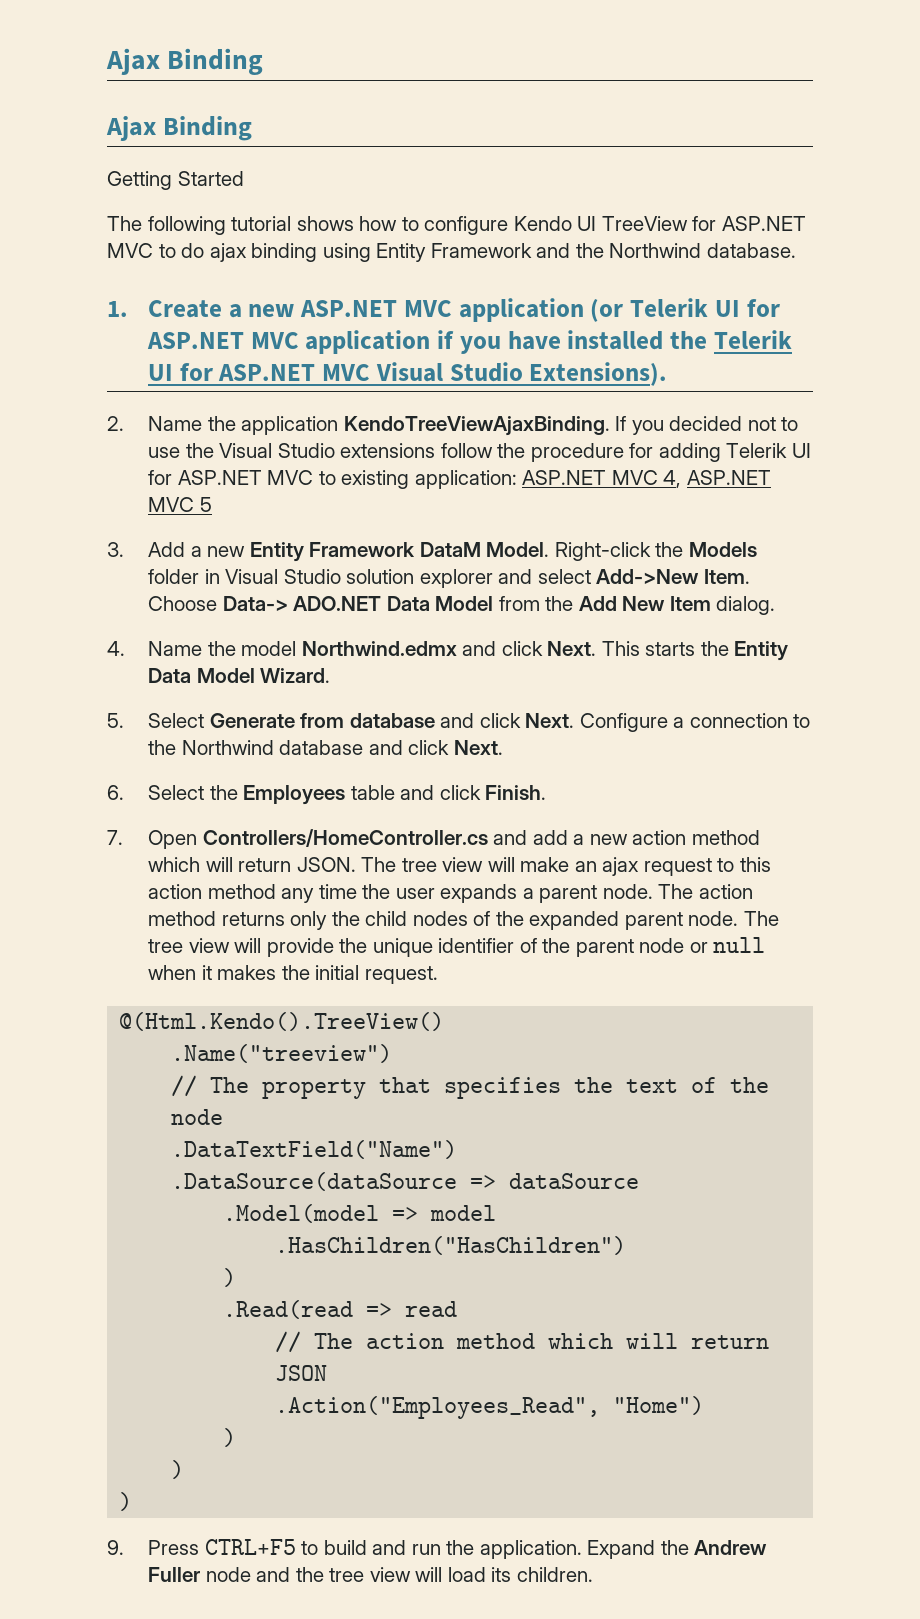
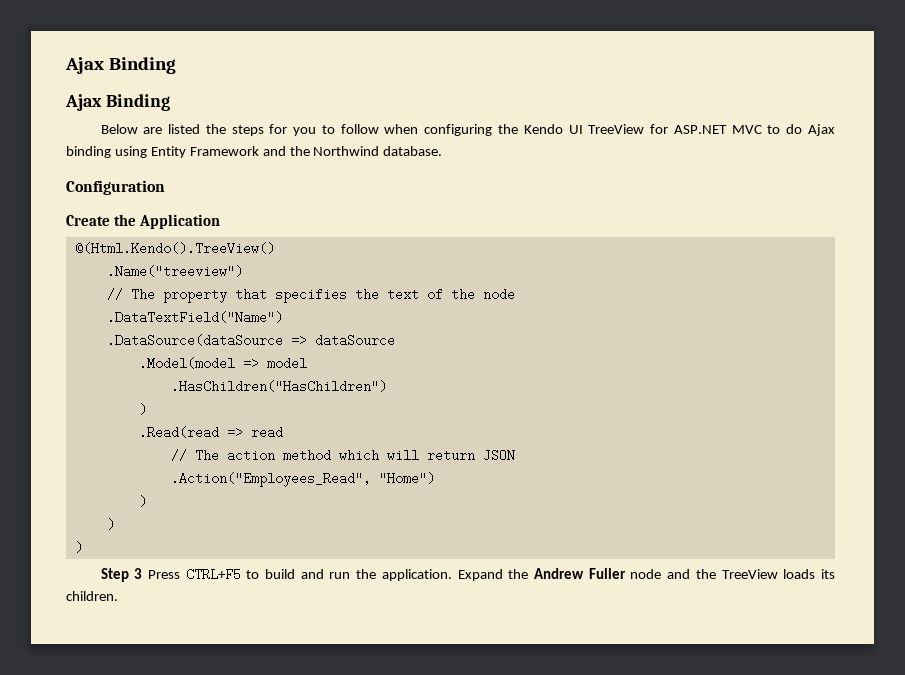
- Getting Started
- The following tutorial shows how to configure Kendo UI TreeView for ASP.NET MVC to do ajax binding using Entity Framework and the Northwind database.
+ Below are listed the steps for you to follow when configuring the Kendo UI TreeView for ASP.NET MVC to do Ajax binding using Entity Framework and the Northwind database.
- 1. Create a new ASP.NET MVC application (or Telerik UI for ASP.NET MVC application if you have installed the Telerik UI for ASP.NET MVC Visual Studio Extensions).
- 2. Name the application KendoTreeViewAjaxBinding. If you decided not to use the Visual Studio extensions follow the procedure for adding Telerik UI for ASP.NET MVC to existing application: ASP.NET MVC 4, ASP.NET MVC 5
- 3. Add a new Entity Framework DataM Model. Right-click the Models folder in Visual Studio solution explorer and select Add->New Item. Choose Data-> ADO.NET Data Model from the Add New Item dialog.
- 4. Name the model Northwind.edmx and click Next. This starts the Entity Data Model Wizard.
- 5. Select Generate from database and click Next. Configure a connection to the Northwind database and click Next.
- 6. Select the Employees table and click Finish.
- 7. Open Controllers/HomeController.cs and add a new action method which will return JSON. The tree view will make an ajax request to this action method any time the user expands a parent node. The action method returns only the child nodes of the expanded parent node. The tree view will provide the unique identifier of the parent node or null when it makes the initial request.
+ Configuration
+ Create the Application
- 9. Press CTRL+F5 to build and run the application.
+ Step 3 Press CTRL+F5 to build and run the application.
- Expand the Andrew Fuller node and the tree view will load its children.
+ Expand the Andrew Fuller node and the TreeView loads its children.

